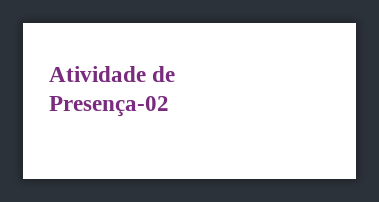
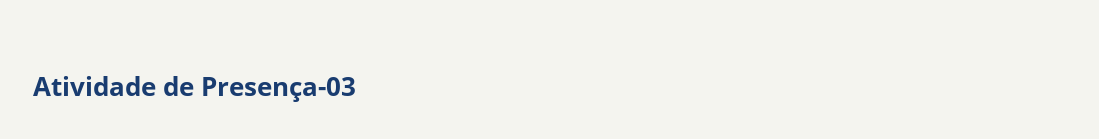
- Atividade de Presença-02
+ Atividade de Presença-03

